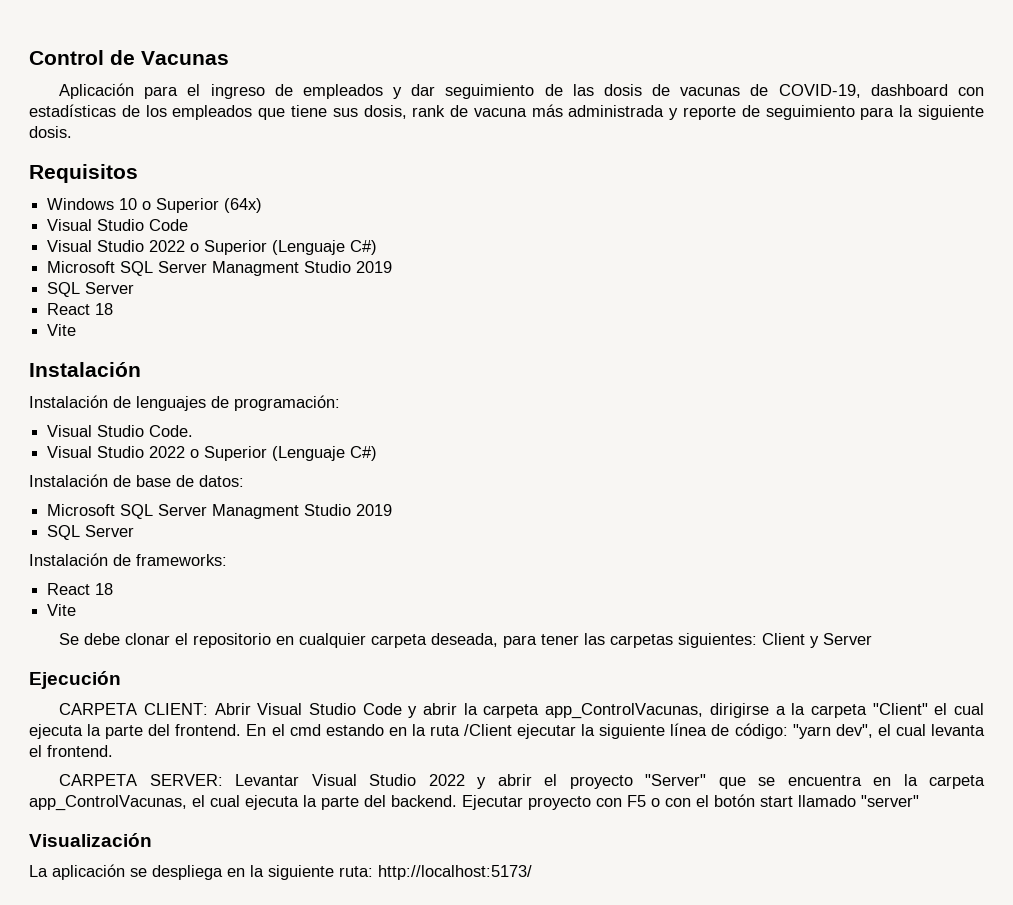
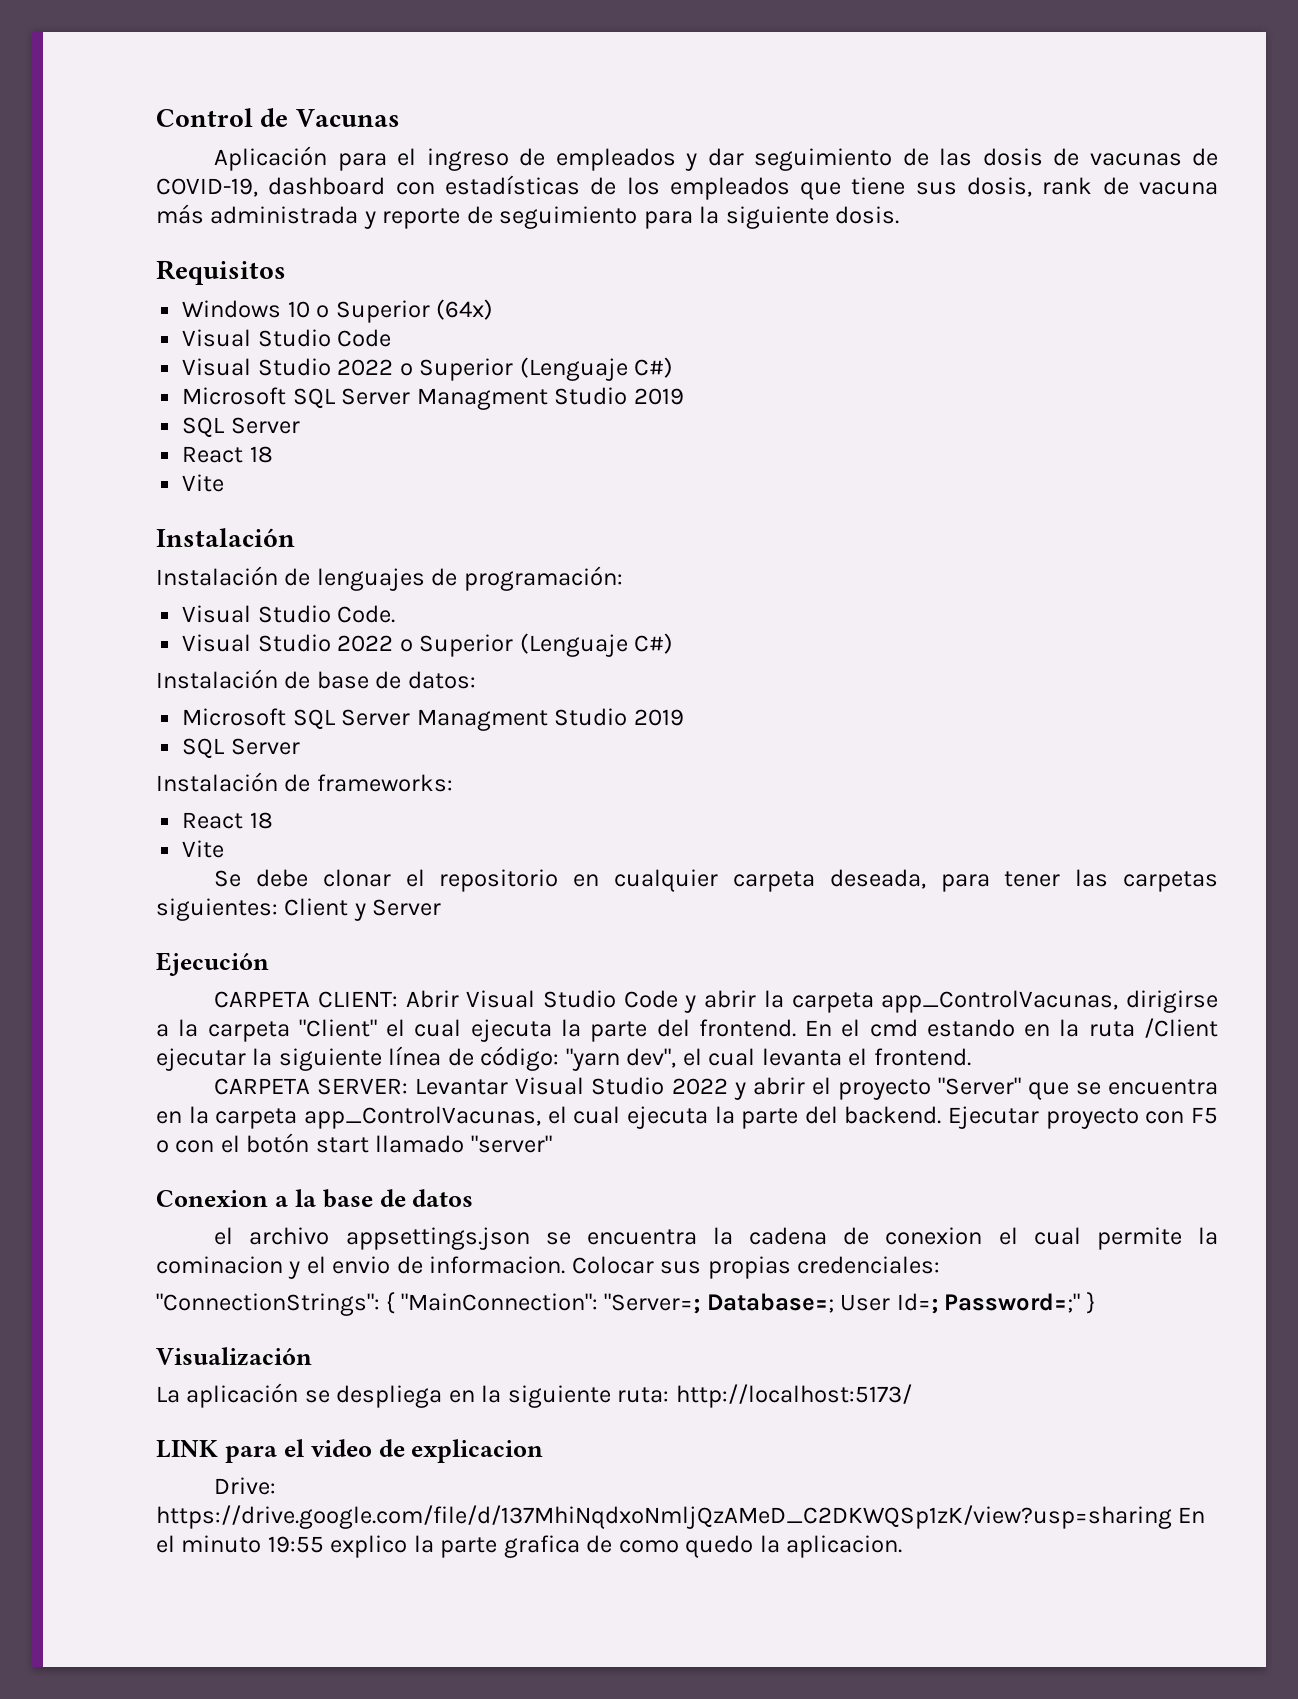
+ Conexion a la base de datos
+ el archivo appsettings.json se encuentra la cadena de conexion el cual permite la cominacion y el envio de informacion. Colocar sus propias credenciales:
+ "ConnectionStrings": { "MainConnection": "Server=; Database=; User Id=; Password=;" }
+ LINK para el video de explicacion
+ Drive: https://drive.google.com/file/d/137MhiNqdxoNmljQzAMeD_C2DKWQSp1zK/view?usp=sharing En el minuto 19:55 explico la parte grafica de como quedo la aplicacion.

